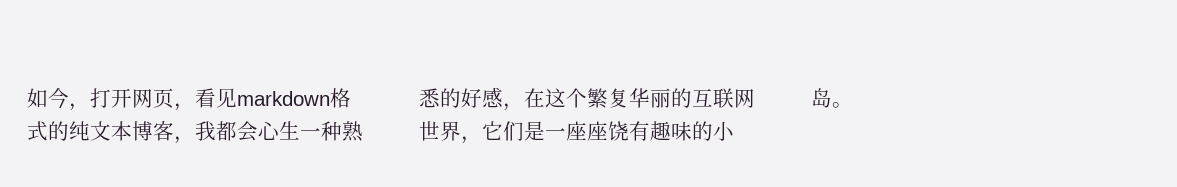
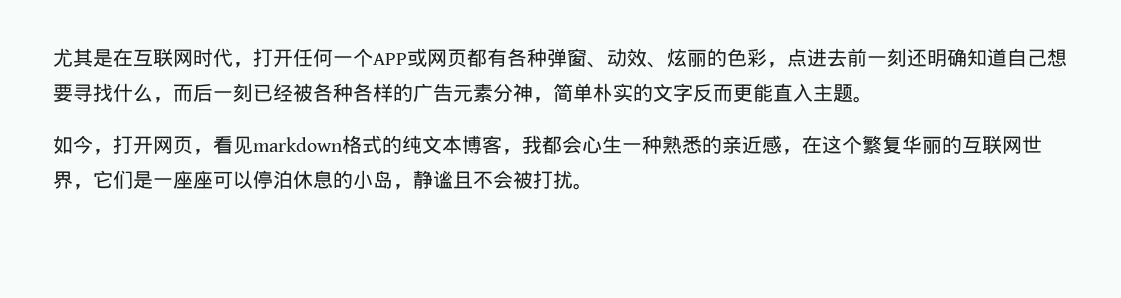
+ 尤其是在互联网时代，打开任何一个APP或网页都有各种弹窗、动效、炫丽的色彩，点进去前一刻还明确知道自己想要寻找什么，而后一刻已经被各种各样的广告元素分神，简单朴实的文字反而更能直入主题。
- 如今，打开网页，看见markdown格式的纯文本博客，我都会心生一种熟悉的好感，在这个繁复华丽的互联网世界，它们是一座座饶有趣味的小岛。
+ 如今，打开网页，看见markdown格式的纯文本博客，我都会心生一种熟悉的亲近感，在这个繁复华丽的互联网世界，它们是一座座可以停泊休息的小岛，静谧且不会被打扰。

